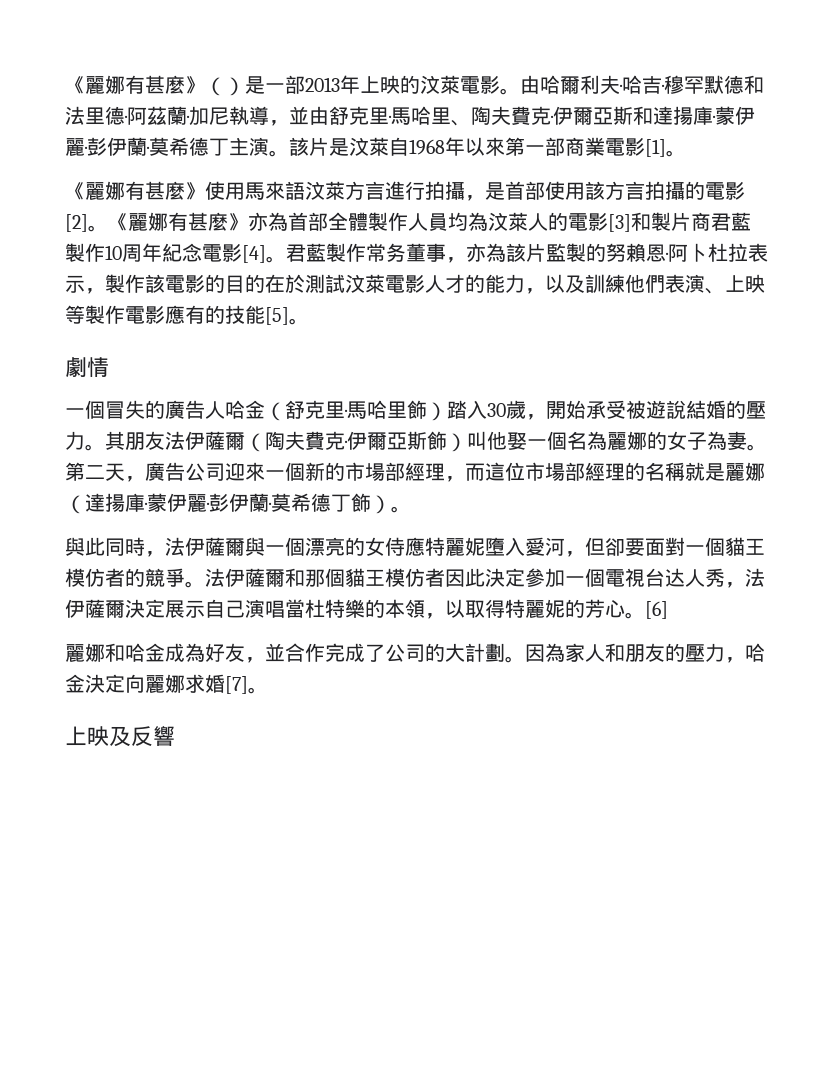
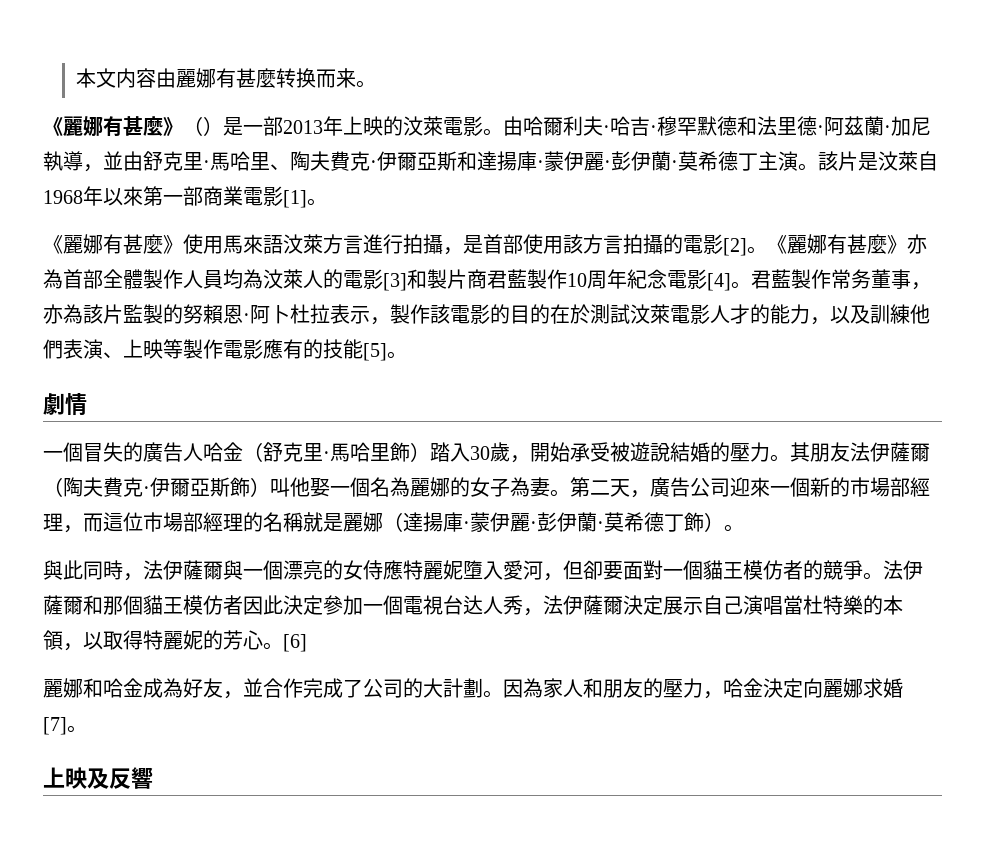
+ 本文内容由麗娜有甚麼转换而来。

